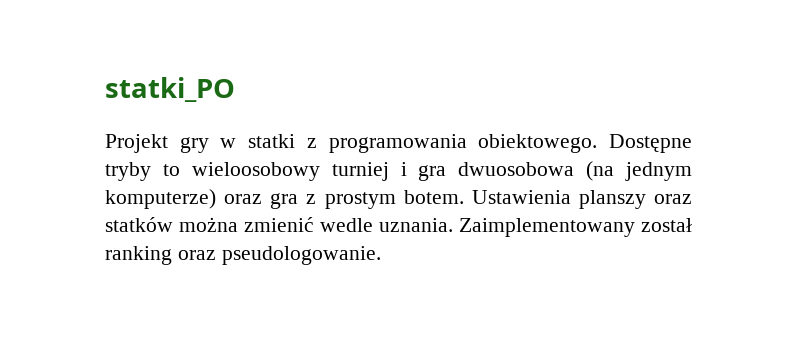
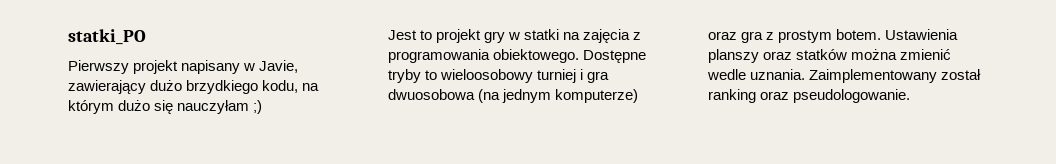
- Projekt gry w statki z programowania obiektowego.
+ Pierwszy projekt napisany w Javie, zawierający dużo brzydkiego kodu, na którym dużo się nauczyłam ;)
+ Jest to projekt gry w statki na zajęcia z programowania obiektowego.

